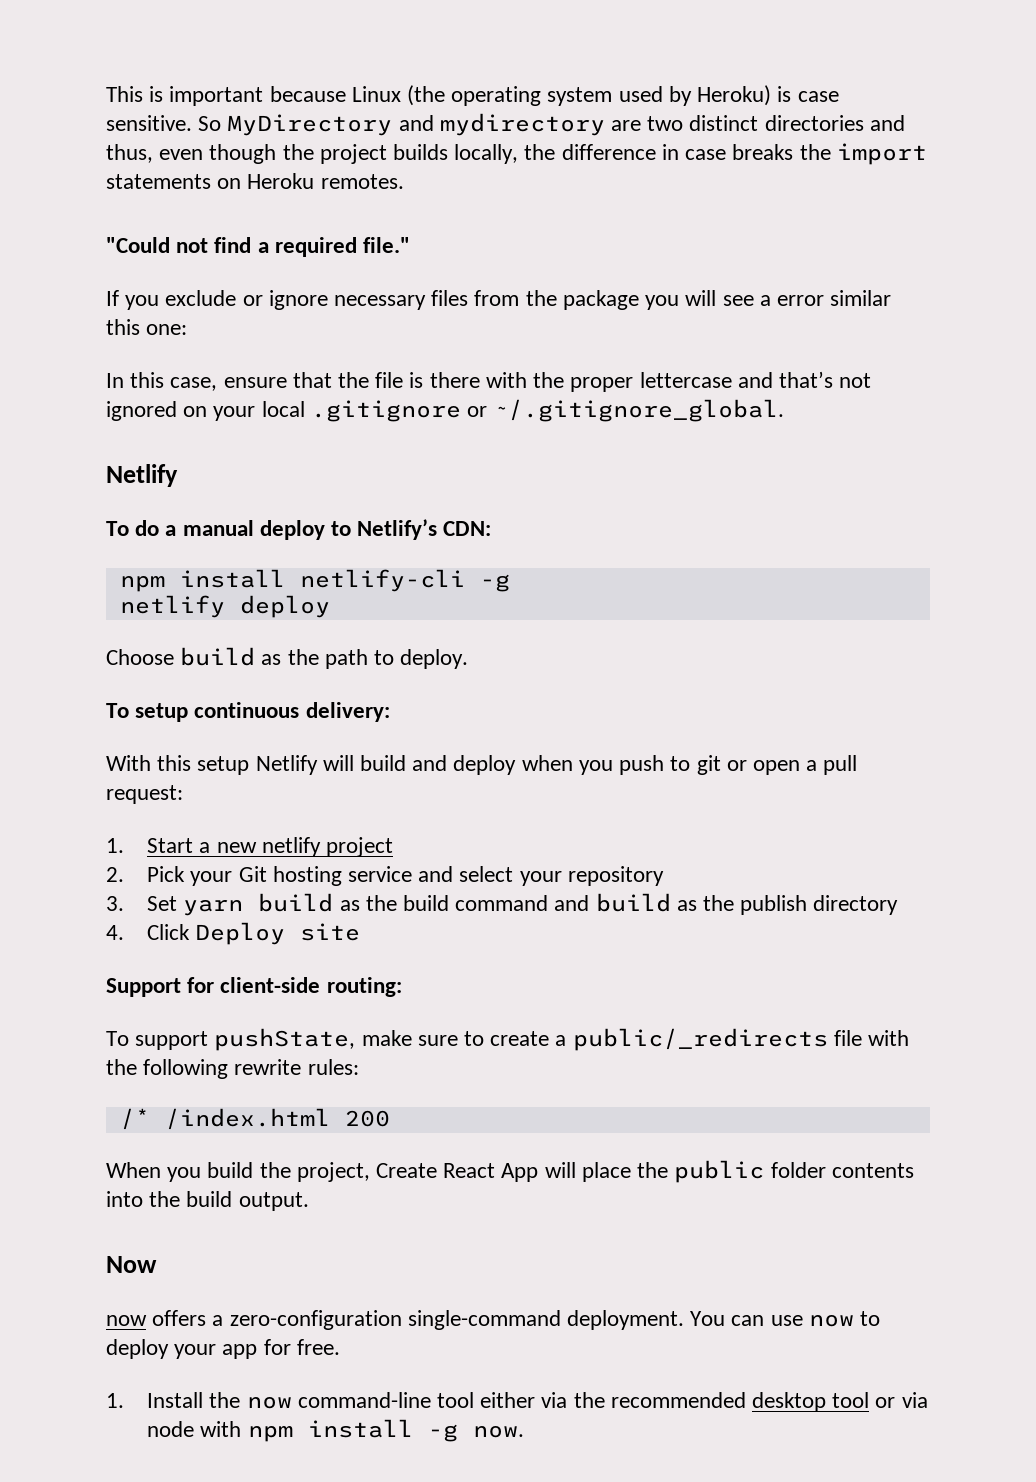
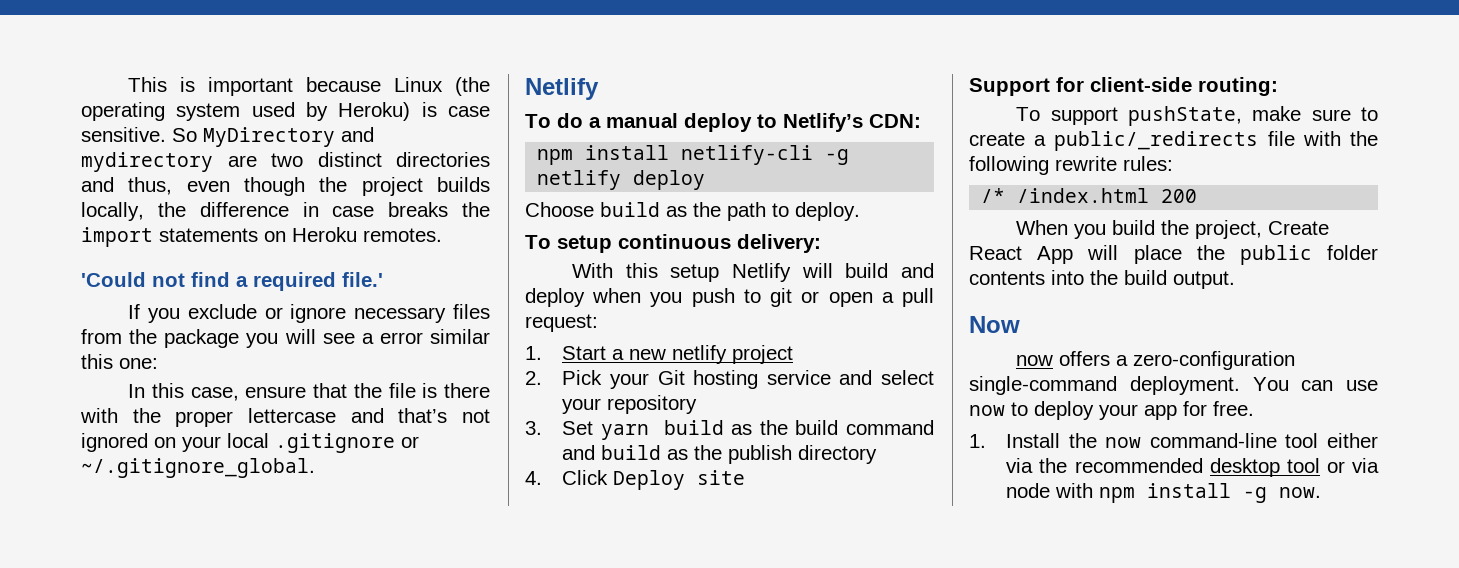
- "Could not find a required file."
+ 'Could not find a required file.'

